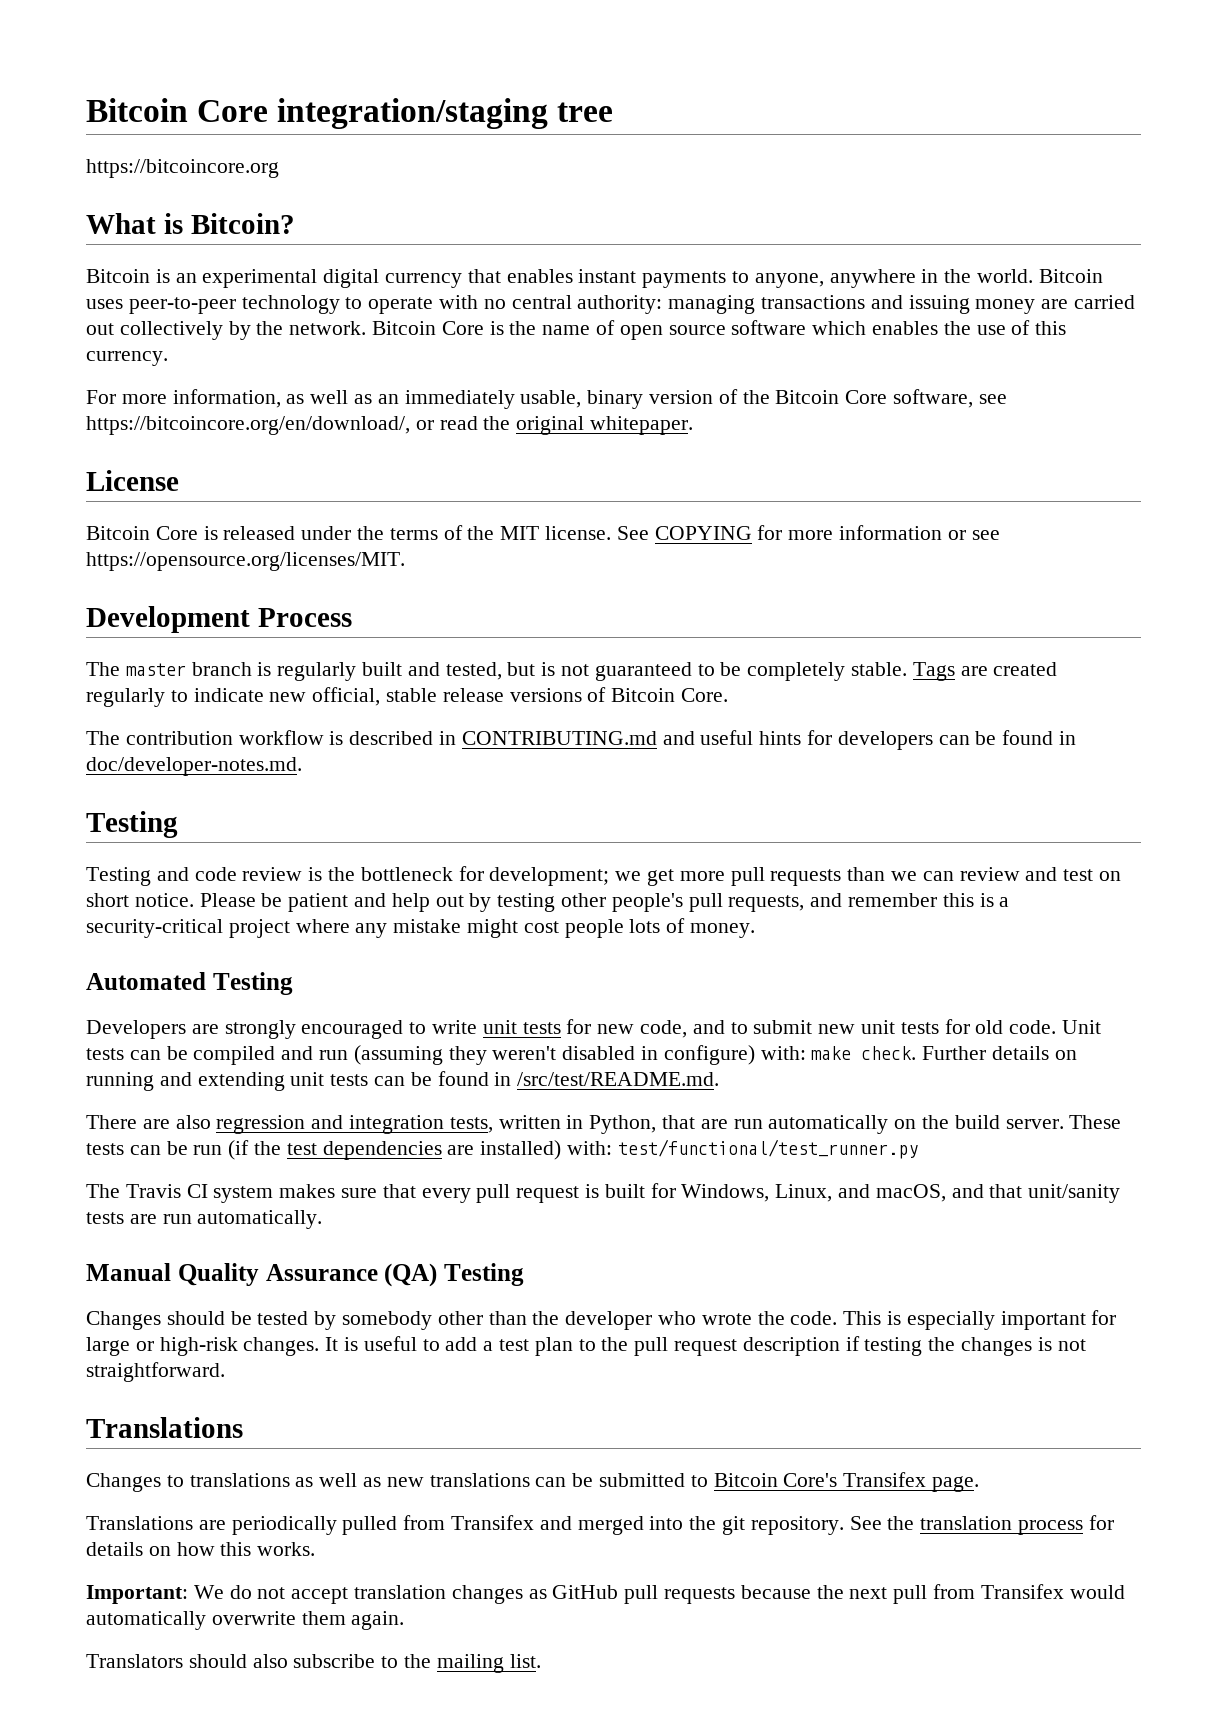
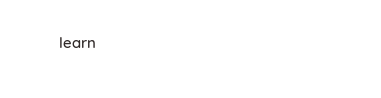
- Bitcoin Core integration/staging tree
- https://bitcoincore.org
- What is Bitcoin?
- Bitcoin is an experimental digital currency that enables instant payments to anyone, anywhere in the world. Bitcoin uses peer-to-peer technology to operate with no central authority: managing transactions and issuing money are carried out collectively by the network. Bitcoin Core is the name of open source software which enables the use of this currency.
- For more information, as well as an immediately usable, binary version of the Bitcoin Core software, see https://bitcoincore.org/en/download/, or read the original whitepaper.
- License
- Bitcoin Core is released under the terms of the MIT license. See COPYING for more information or see https://opensource.org/licenses/MIT.
- Development Process
- The master branch is regularly built and tested, but is not guaranteed to be completely stable. Tags are created regularly to indicate new official, stable release versions of Bitcoin Core.
- The contribution workflow is described in CONTRIBUTING.md and useful hints for developers can be found in doc/developer-notes.md.
- Testing
- Testing and code review is the bottleneck for development; we get more pull requests than we can review and test on short notice. Please be patient and help out by testing other people's pull requests, and remember this is a security-critical project where any mistake might cost people lots of money.
- Automated Testing
- Developers are strongly encouraged to write unit tests for new code, and to submit new unit tests for old code. Unit tests can be compiled and run (assuming they weren't disabled in configure) with: make check. Further details on running and extending unit tests can be found in /src/test/README.md.
- There are also regression and integration tests, written in Python, that are run automatically on the build server. These tests can be run (if the test dependencies are installed) with: test/functional/test_runner.py
- The Travis CI system makes sure that every pull request is built for Windows, Linux, and macOS, and that unit/sanity tests are run automatically.
- Manual Quality Assurance (QA) Testing
- Changes should be tested by somebody other than the developer who wrote the code. This is especially important for large or high-risk changes. It is useful to add a test plan to the pull request description if testing the changes is not straightforward.
- Translations
- Changes to translations as well as new translations can be submitted to Bitcoin Core's Transifex page.
- Translations are periodically pulled from Transifex and merged into the git repository. See the translation process for details on how this works.
- Important: We do not accept translation changes as GitHub pull requests because the next pull from Transifex would automatically overwrite them again.
- Translators should also subscribe to the mailing list.
+ learn

